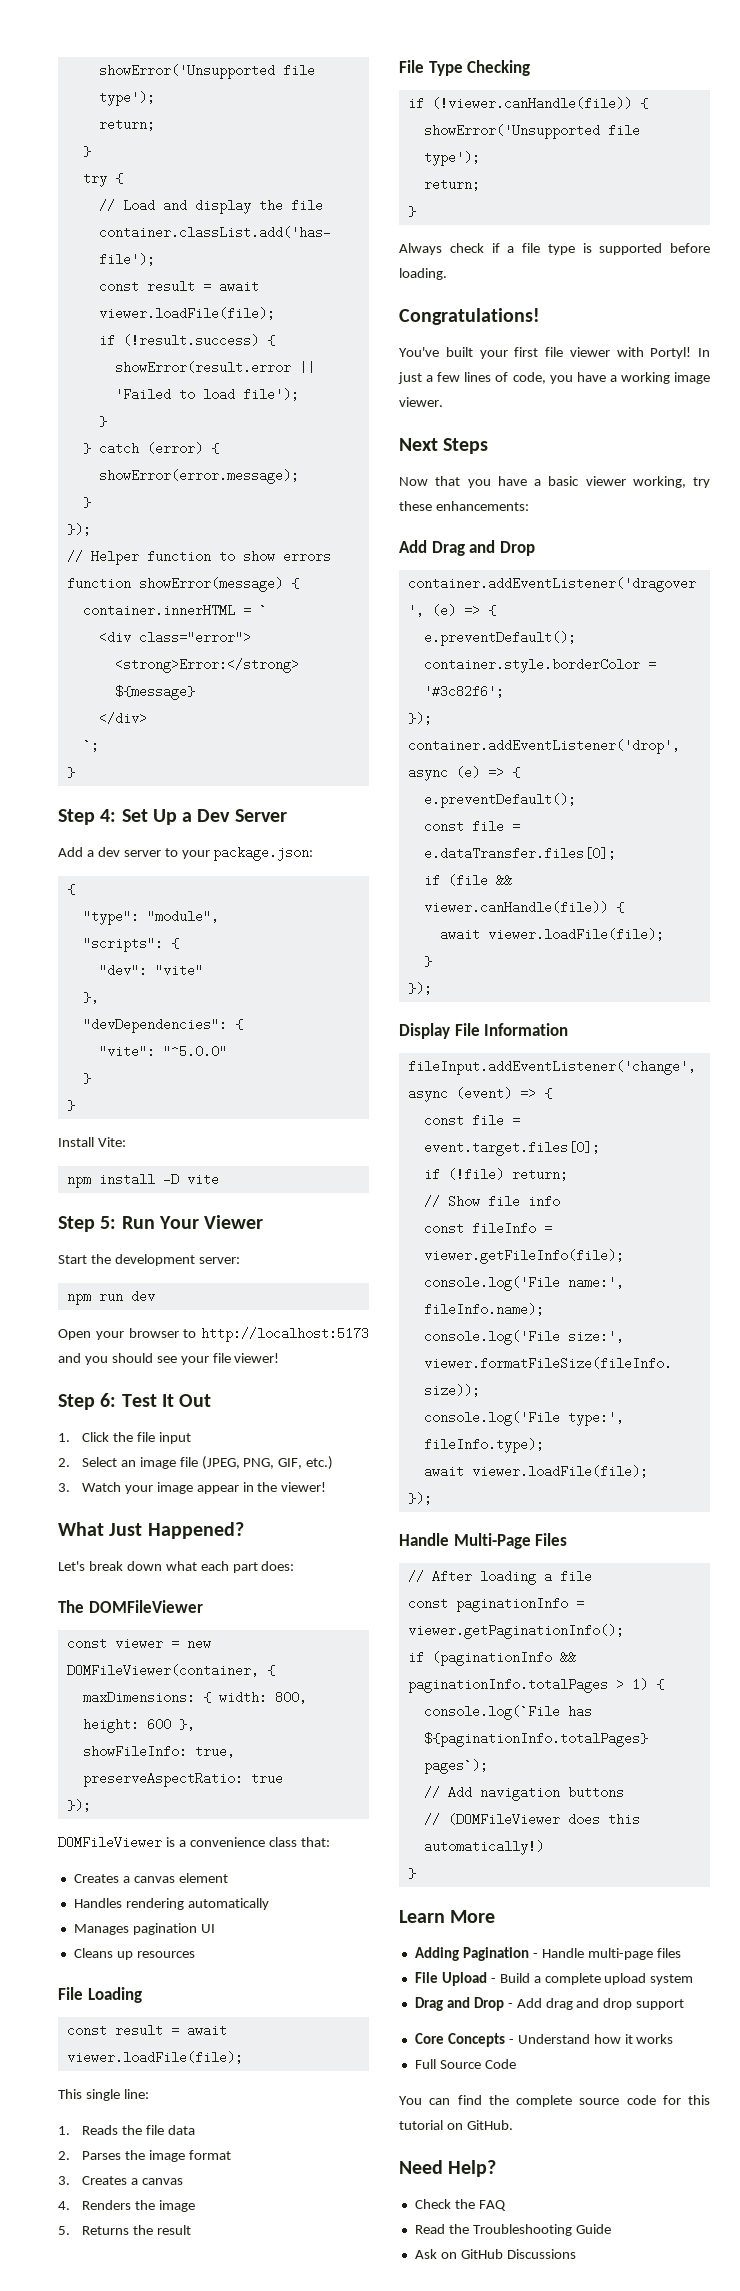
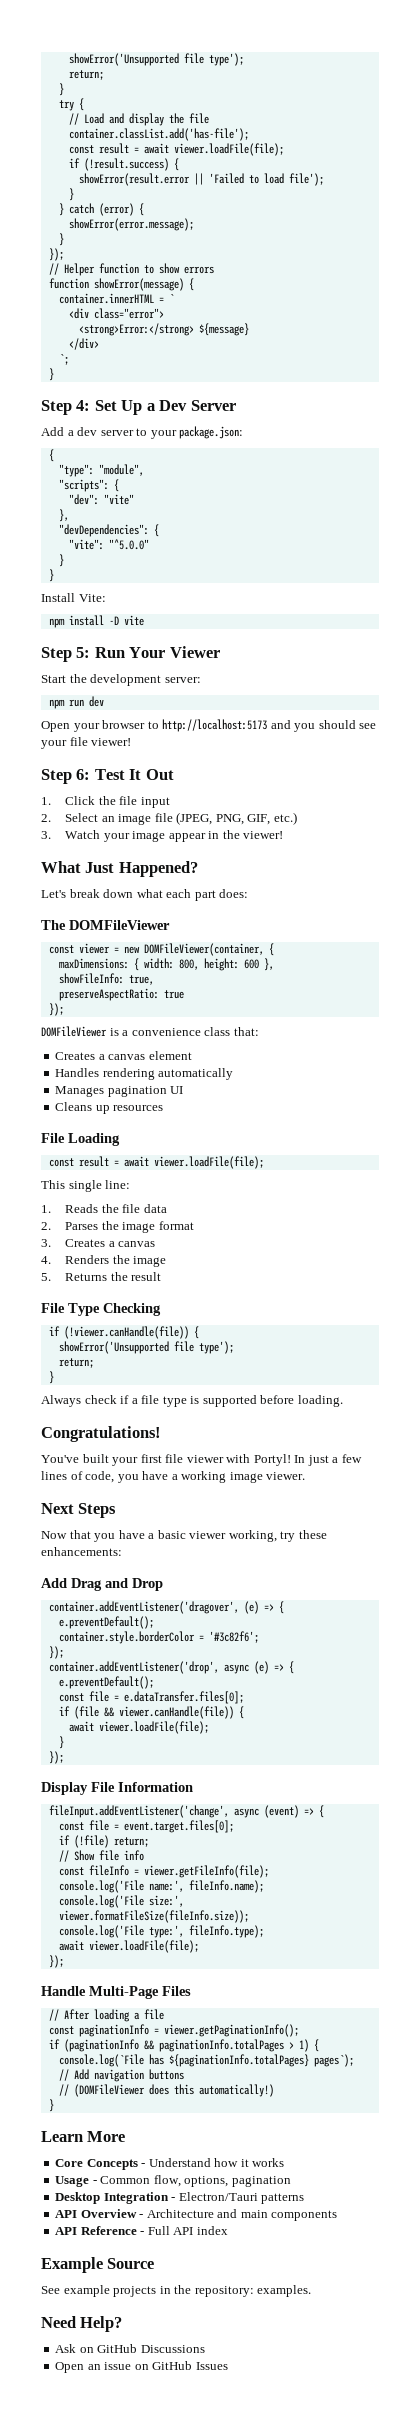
- Adding Pagination - Handle multi-page files
- File Upload - Build a complete upload system
- Drag and Drop - Add drag and drop support
- Full Source Code
- You can find the complete source code for this tutorial on GitHub.
+ Usage - Common flow, options, pagination
+ Desktop Integration - Electron/Tauri patterns
+ API Overview - Architecture and main components
+ API Reference - Full API index
+ Example Source
+ See example projects in the repository: examples.
  Need Help?
- Check the FAQ
- Read the Troubleshooting Guide
  Ask on GitHub Discussions
+ Open an issue on GitHub Issues

